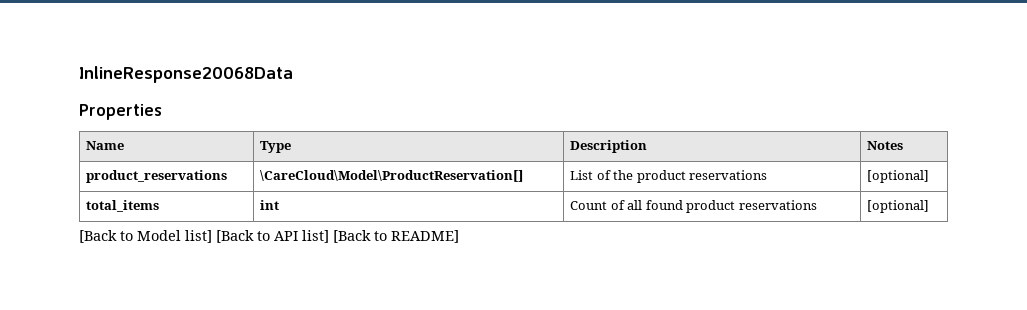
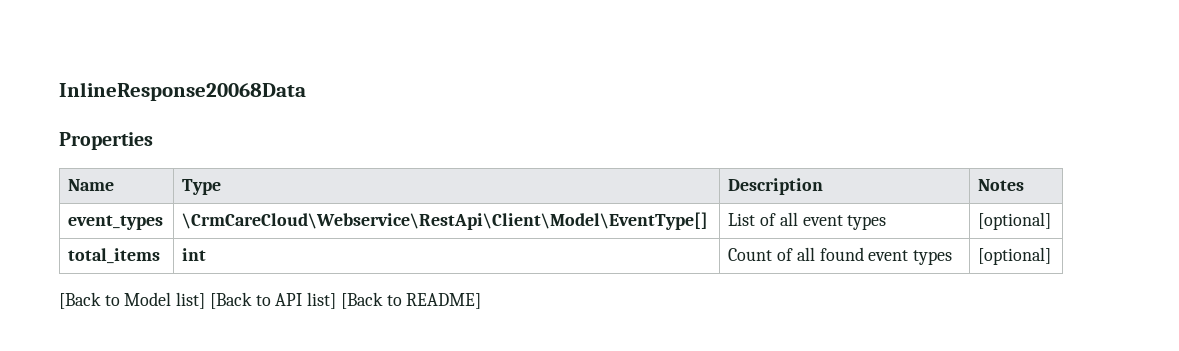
- product_reservations | \CareCloud\Model\ProductReservation[] | List of the product reservations | [optional]
+ event_types | \CrmCareCloud\Webservice\RestApi\Client\Model\EventType[] | List of all event types | [optional]
- total_items | int | Count of all found product reservations | [optional]
+ total_items | int | Count of all found event types | [optional]

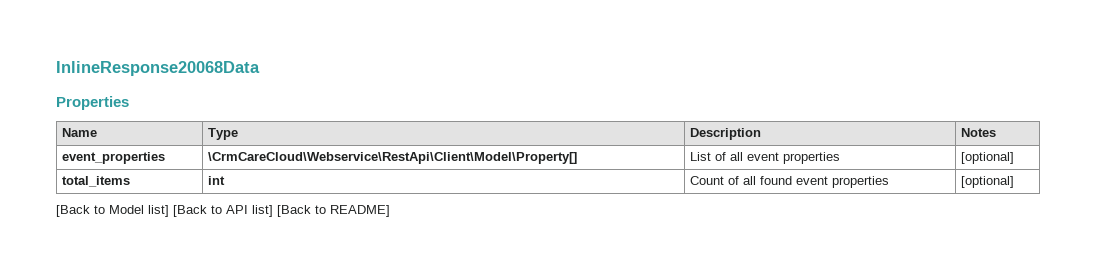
- event_types | \CrmCareCloud\Webservice\RestApi\Client\Model\EventType[] | List of all event types | [optional]
+ event_properties | \CrmCareCloud\Webservice\RestApi\Client\Model\Property[] | List of all event properties | [optional]
- total_items | int | Count of all found event types | [optional]
+ total_items | int | Count of all found event properties | [optional]

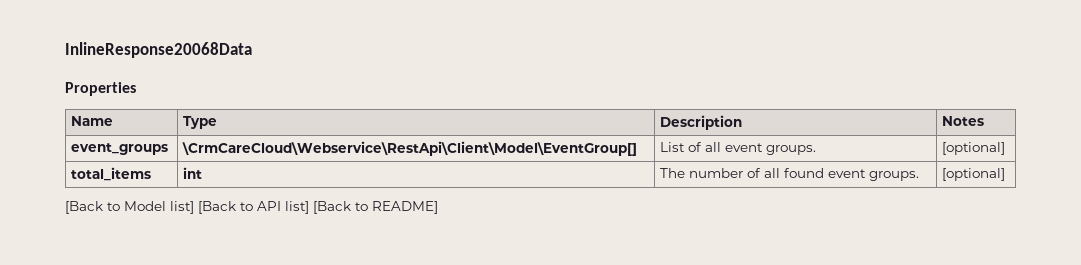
- event_properties | \CrmCareCloud\Webservice\RestApi\Client\Model\Property[] | List of all event properties | [optional]
+ event_groups | \CrmCareCloud\Webservice\RestApi\Client\Model\EventGroup[] | List of all event groups. | [optional]
- total_items | int | Count of all found event properties | [optional]
+ total_items | int | The number of all found event groups. | [optional]

